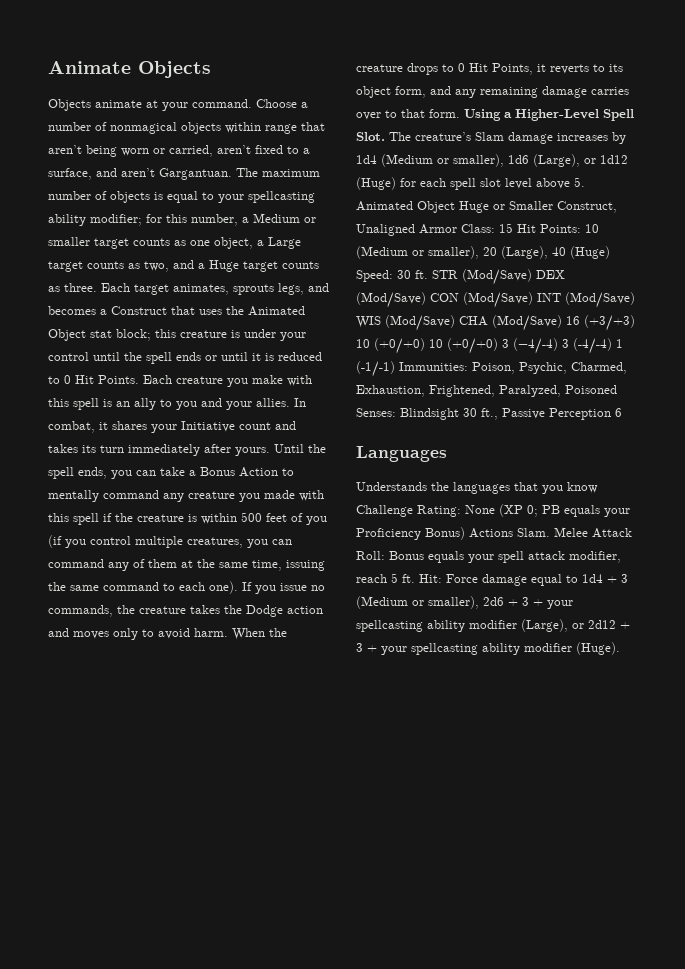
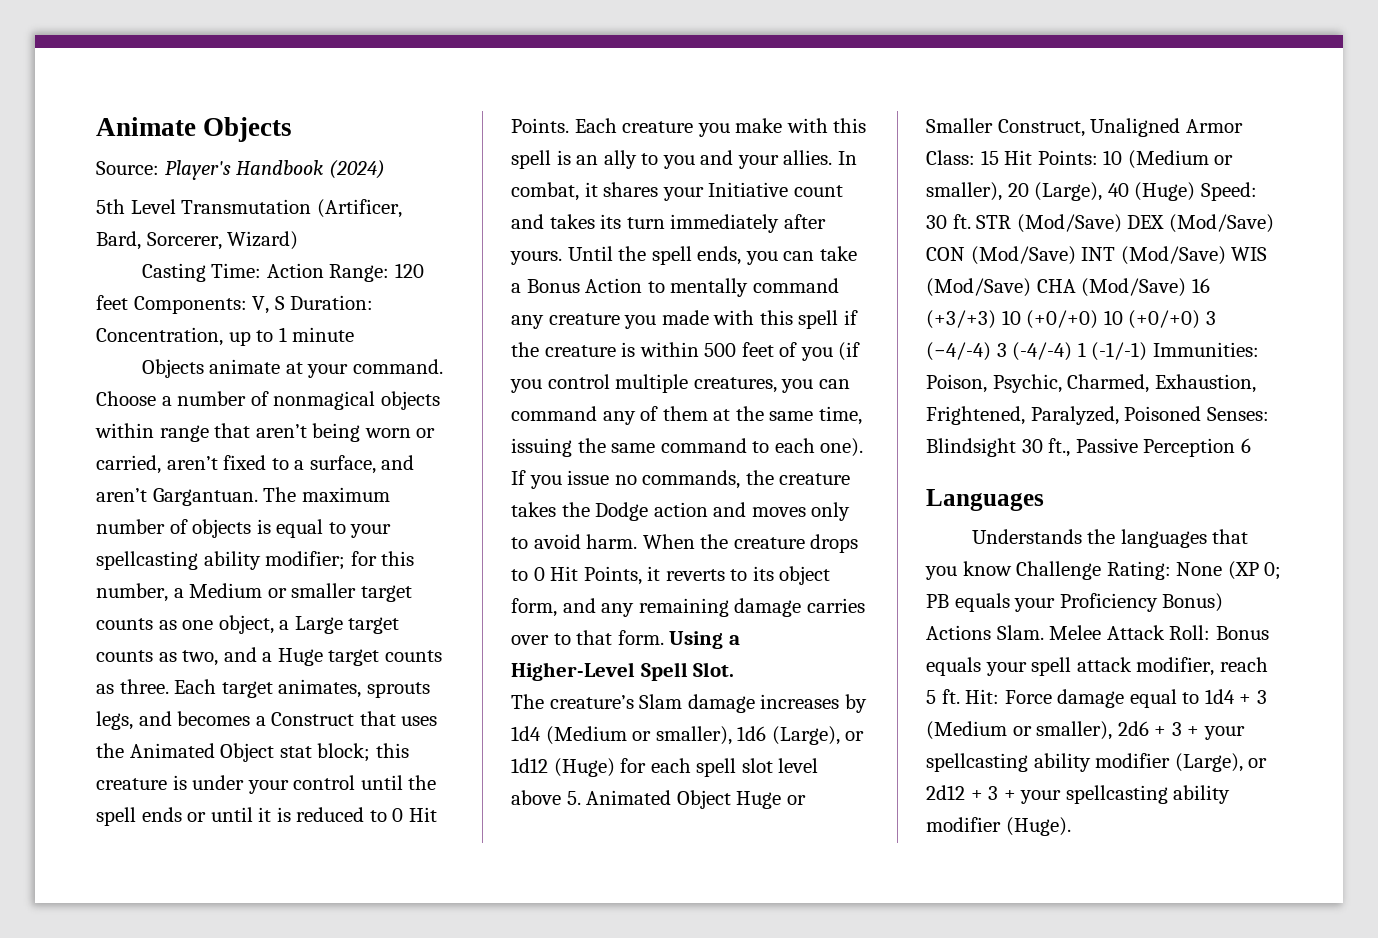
+ Source: Player's Handbook (2024)
+ 5th Level Transmutation (Artificer, Bard, Sorcerer, Wizard)
+ Casting Time: Action Range: 120 feet Components: V, S Duration: Concentration, up to 1 minute
- Using a Higher-Level Spell Slot. The creature’s Slam damage increases by 1d4 (Medium or smaller), 1d6 (Large), or 1d12 (Huge) for each spell slot level above 5. Animated Object Huge or Smaller Construct, Unaligned Armor Class: 15 Hit Points: 10 (Medium or smaller), 20 (Large), 40 (Huge) Speed: 30 ft.
+ Using a Higher-Level Spell Slot.
+ The creature’s Slam damage increases by 1d4 (Medium or smaller), 1d6 (Large), or 1d12 (Huge) for each spell slot level above 5. Animated Object Huge or Smaller Construct, Unaligned Armor Class: 15 Hit Points: 10 (Medium or smaller), 20 (Large), 40 (Huge) Speed: 30 ft.

